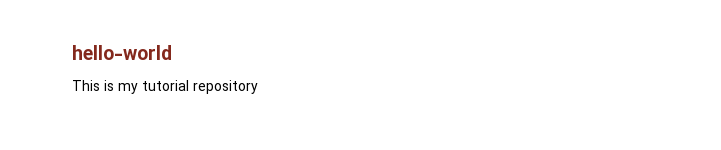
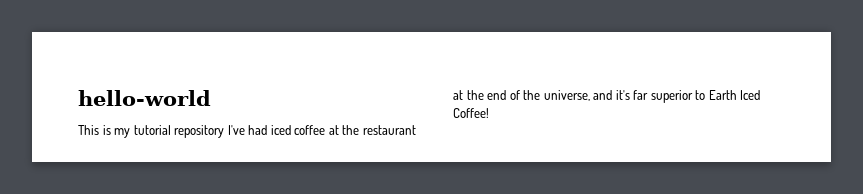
- This is my tutorial repository
+ This is my tutorial repository I've had iced coffee at the restaurant at the end of the universe, and it's far superior to Earth Iced Coffee!

